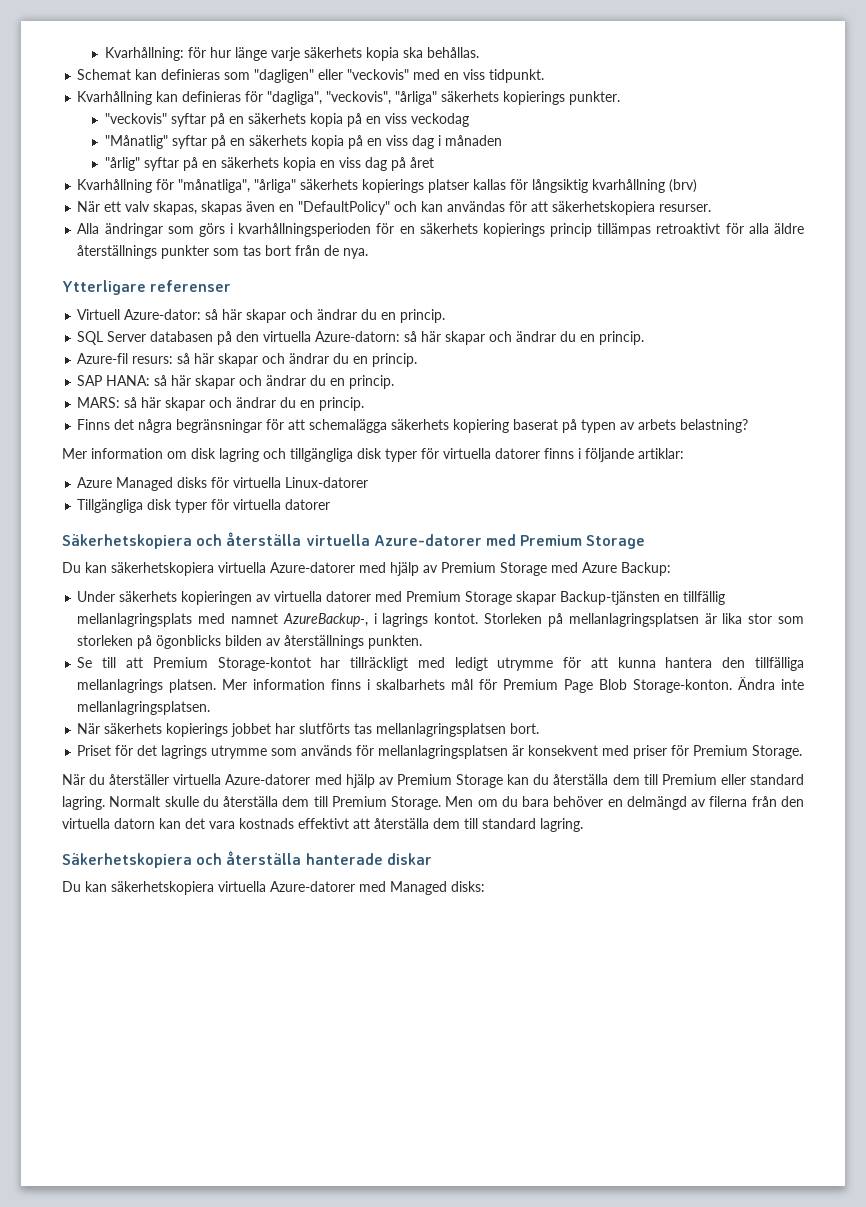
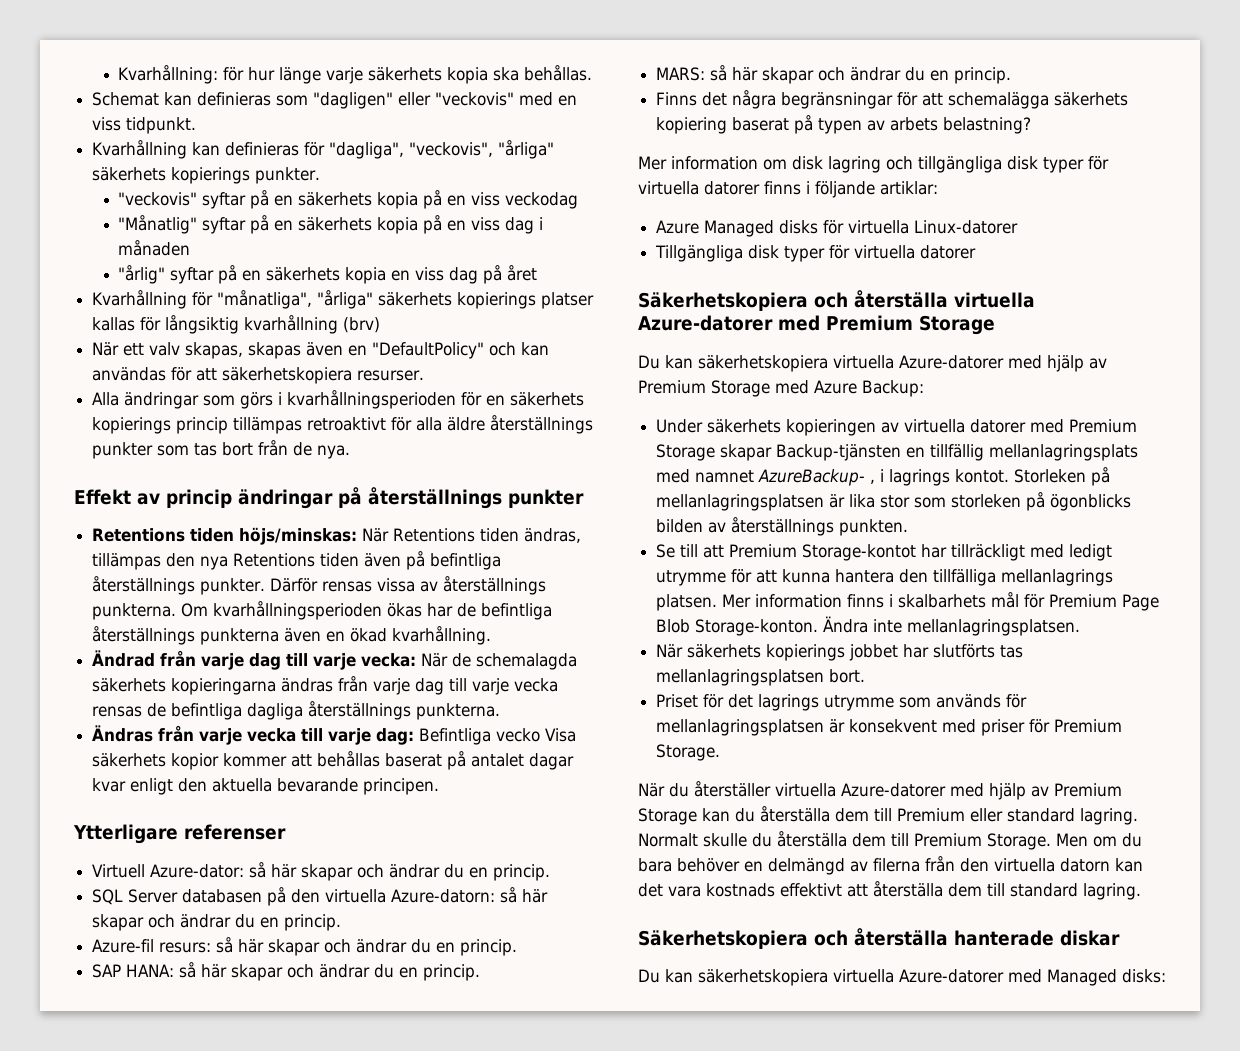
+ Effekt av princip ändringar på återställnings punkter
+ Retentions tiden höjs/minskas: När Retentions tiden ändras, tillämpas den nya Retentions tiden även på befintliga återställnings punkter. Därför rensas vissa av återställnings punkterna. Om kvarhållningsperioden ökas har de befintliga återställnings punkterna även en ökad kvarhållning.
+ Ändrad från varje dag till varje vecka: När de schemalagda säkerhets kopieringarna ändras från varje dag till varje vecka rensas de befintliga dagliga återställnings punkterna.
+ Ändras från varje vecka till varje dag: Befintliga vecko Visa säkerhets kopior kommer att behållas baserat på antalet dagar kvar enligt den aktuella bevarande principen.
- Under säkerhets kopieringen av virtuella datorer med Premium Storage skapar Backup-tjänsten en tillfällig mellanlagringsplats med namnet AzureBackup-, i lagrings kontot.
+ Under säkerhets kopieringen av virtuella datorer med Premium Storage skapar Backup-tjänsten en tillfällig mellanlagringsplats med namnet AzureBackup- , i lagrings kontot.

